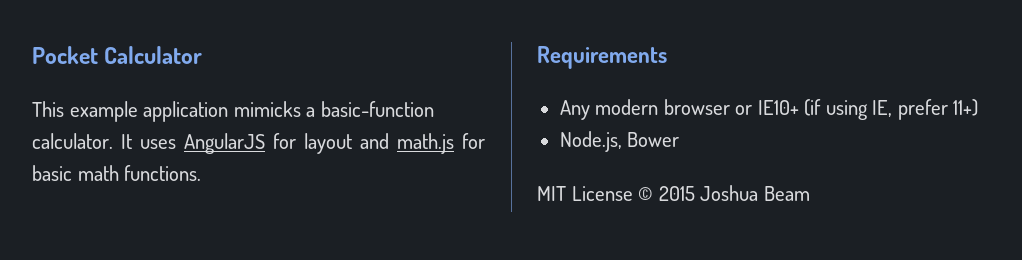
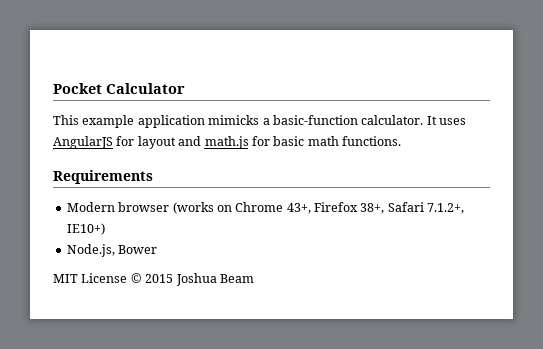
- Any modern browser or IE10+ (if using IE, prefer 11+)
+ Modern browser (works on Chrome 43+, Firefox 38+, Safari 7.1.2+, IE10+)

